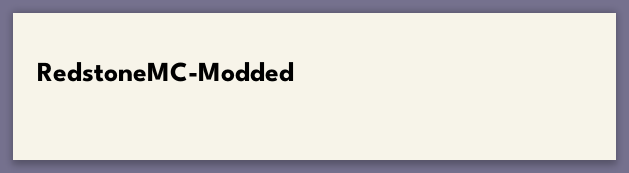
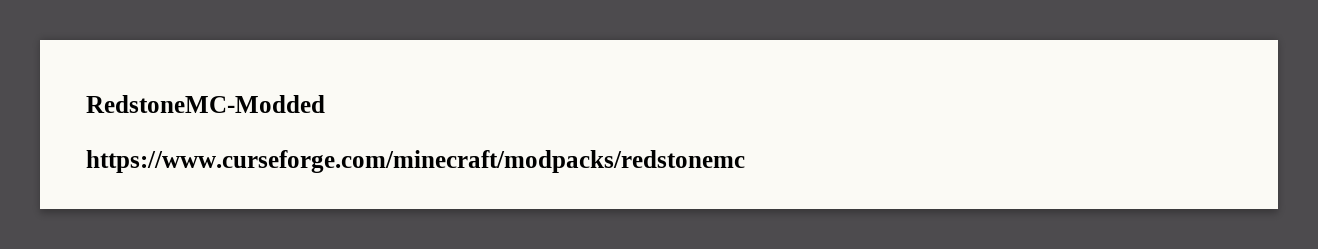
+ https://www.curseforge.com/minecraft/modpacks/redstonemc

